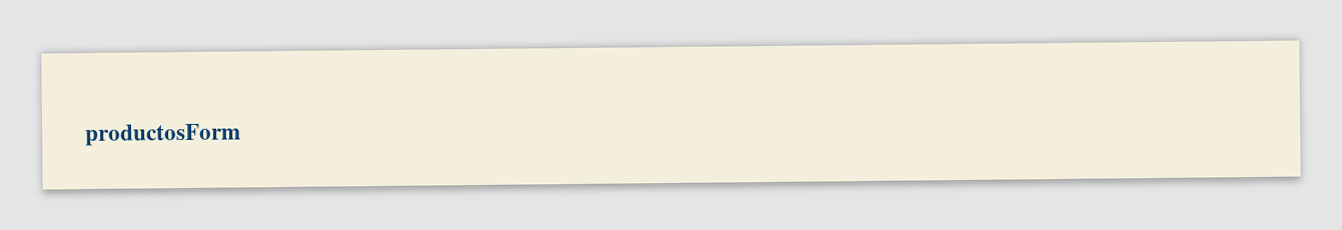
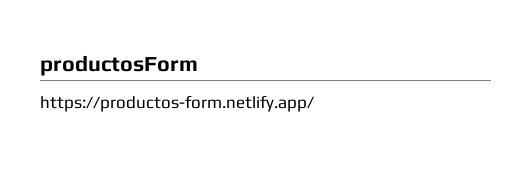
+ https://productos-form.netlify.app/

